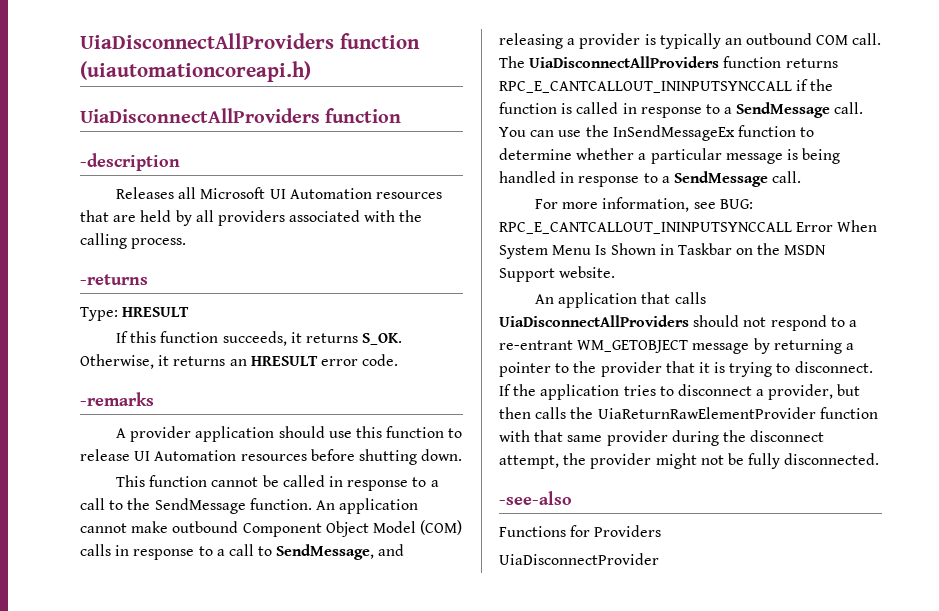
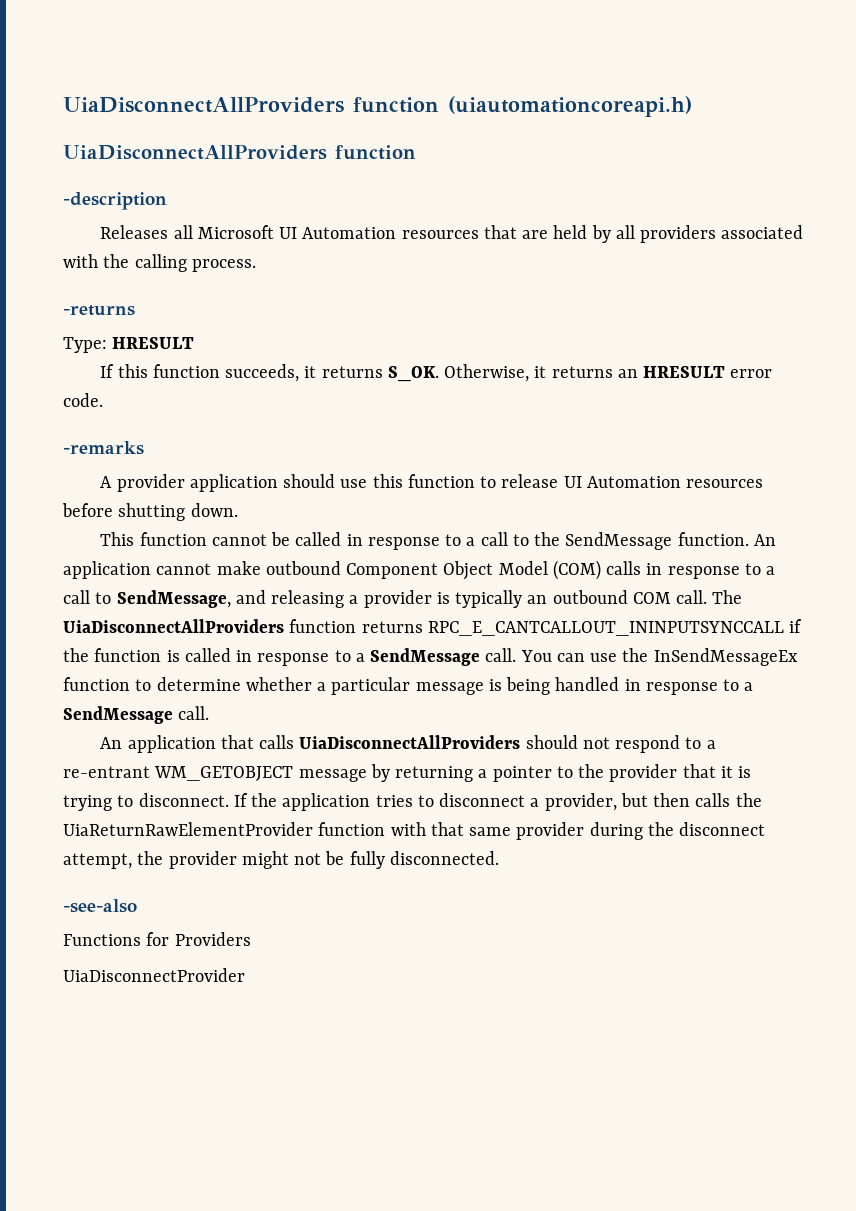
- For more information, see BUG: RPC_E_CANTCALLOUT_ININPUTSYNCCALL Error When System Menu Is Shown in Taskbar on the MSDN Support website.

